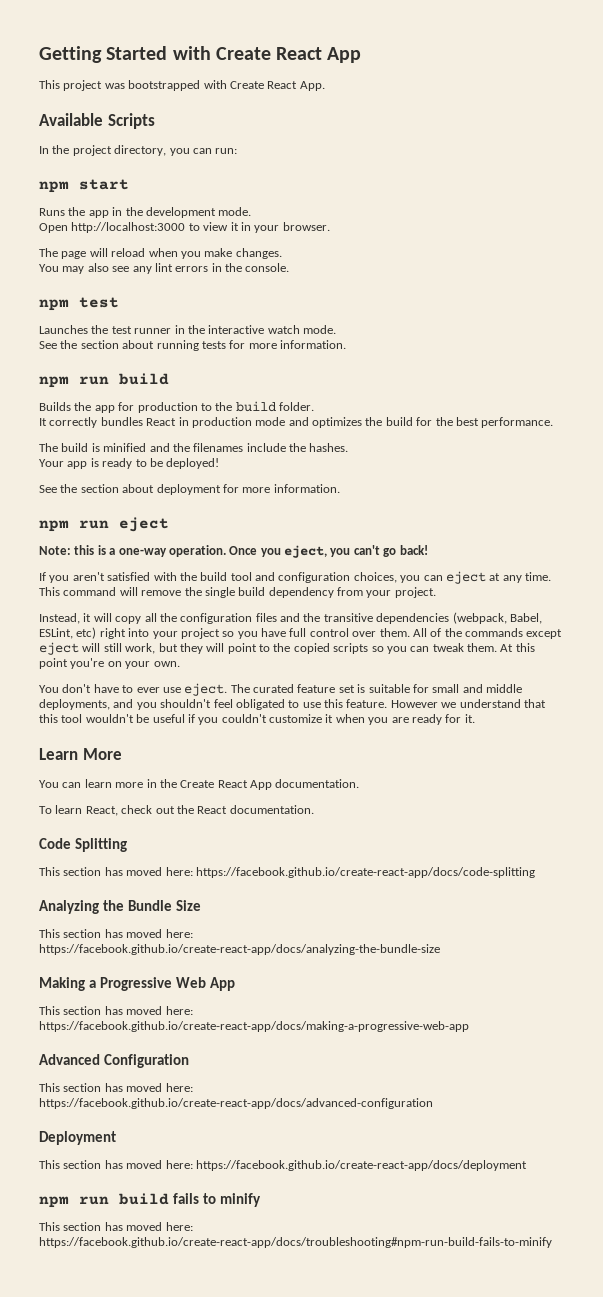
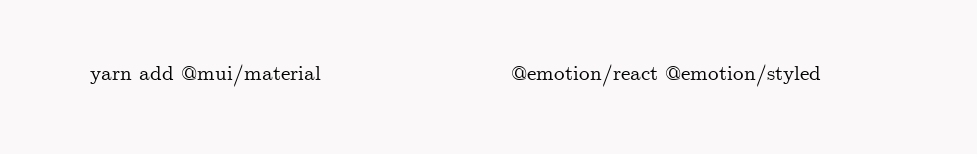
- Getting Started with Create React App
- This project was bootstrapped with Create React App.
- Available Scripts
- In the project directory, you can run:
- npm start
- Runs the app in the development mode.
- Open http://localhost:3000 to view it in your browser.
- The page will reload when you make changes.
- You may also see any lint errors in the console.
- npm test
- Launches the test runner in the interactive watch mode.
- See the section about running tests for more information.
- npm run build
- Builds the app for production to the build folder.
- It correctly bundles React in production mode and optimizes the build for the best performance.
- The build is minified and the filenames include the hashes.
- Your app is ready to be deployed!
- See the section about deployment for more information.
- npm run eject
- Note: this is a one-way operation. Once you eject, you can't go back!
- If you aren't satisfied with the build tool and configuration choices, you can eject at any time. This command will remove the single build dependency from your project.
- Instead, it will copy all the configuration files and the transitive dependencies (webpack, Babel, ESLint, etc) right into your project so you have full control over them. All of the commands except eject will still work, but they will point to the copied scripts so you can tweak them. At this point you're on your own.
- You don't have to ever use eject. The curated feature set is suitable for small and middle deployments, and you shouldn't feel obligated to use this feature. However we understand that this tool wouldn't be useful if you couldn't customize it when you are ready for it.
- Learn More
- You can learn more in the Create React App documentation.
- To learn React, check out the React documentation.
- Code Splitting
- This section has moved here: https://facebook.github.io/create-react-app/docs/code-splitting
- Analyzing the Bundle Size
- This section has moved here: https://facebook.github.io/create-react-app/docs/analyzing-the-bundle-size
- Making a Progressive Web App
- This section has moved here: https://facebook.github.io/create-react-app/docs/making-a-progressive-web-app
- Advanced Configuration
- This section has moved here: https://facebook.github.io/create-react-app/docs/advanced-configuration
- Deployment
- This section has moved here: https://facebook.github.io/create-react-app/docs/deployment
- npm run build fails to minify
- This section has moved here: https://facebook.github.io/create-react-app/docs/troubleshooting#npm-run-build-fails-to-minify
+ yarn add @mui/material @emotion/react @emotion/styled

